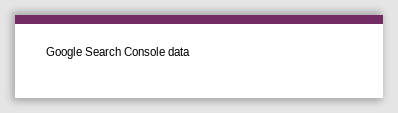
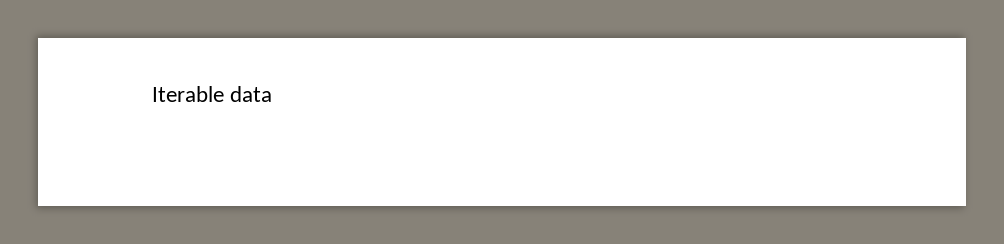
- Google Search Console data
+ Iterable data

